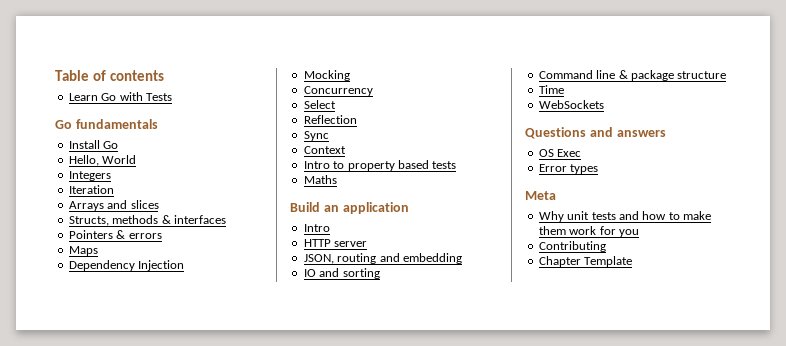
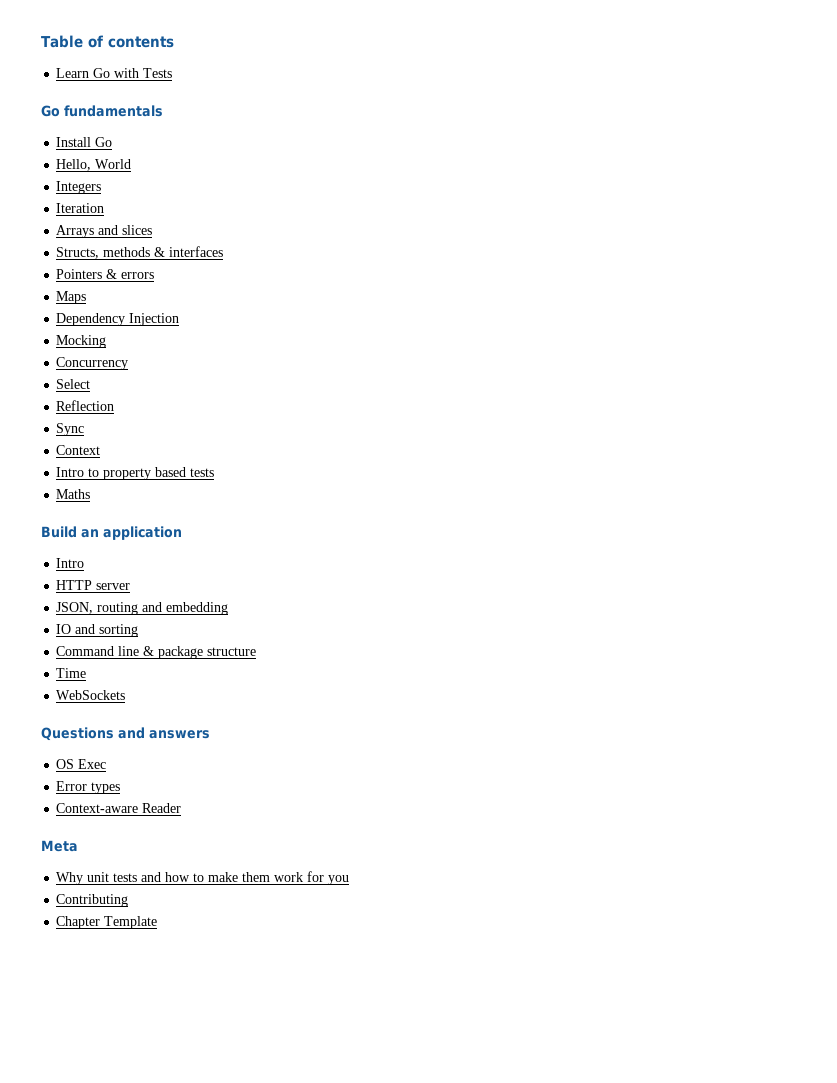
+ Context-aware Reader

